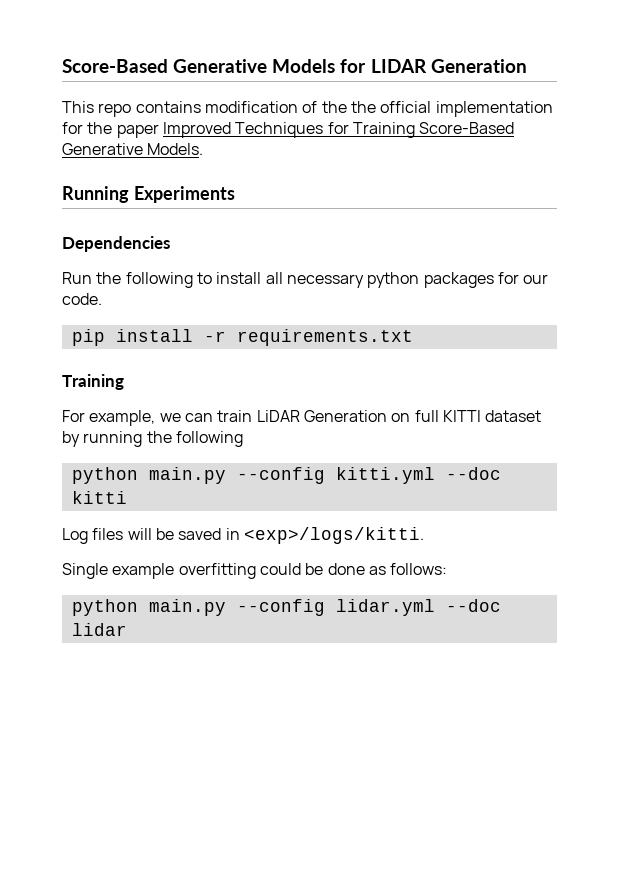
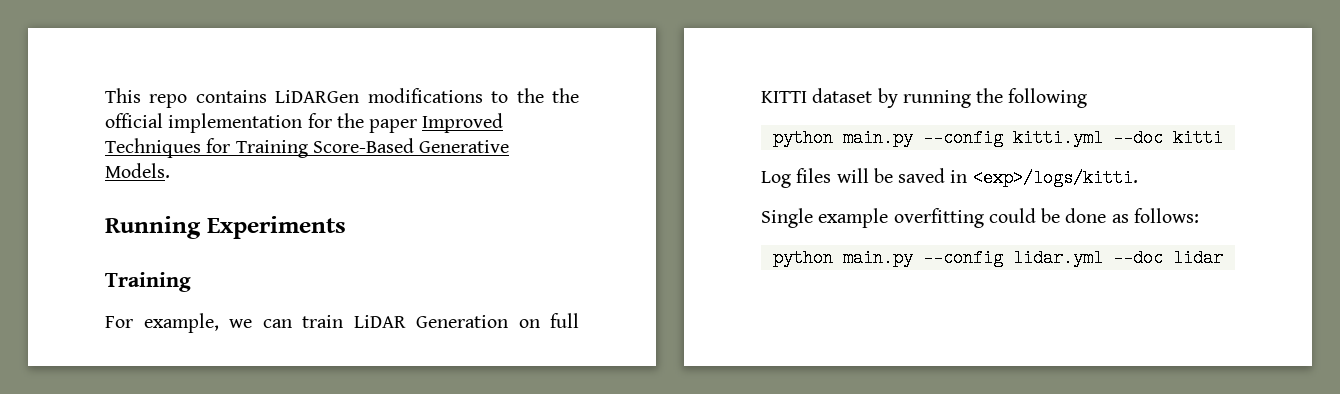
- Score-Based Generative Models for LIDAR Generation
- This repo contains modification of the the official implementation for the paper Improved Techniques for Training Score-Based Generative Models.
+ This repo contains LiDARGen modifications to the the official implementation for the paper Improved Techniques for Training Score-Based Generative Models.
- Dependencies
- Run the following to install all necessary python packages for our code.
- pip install -r requirements.txt

